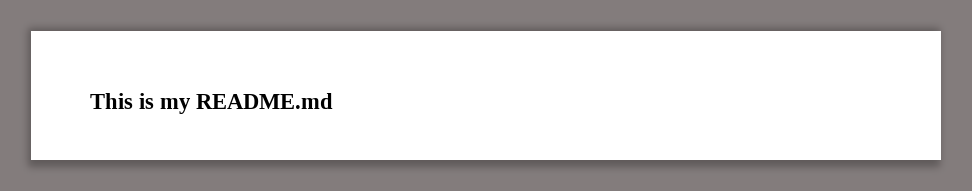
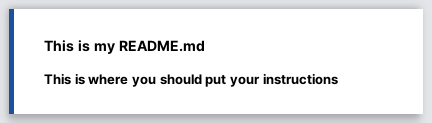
+ This is where you should put your instructions

